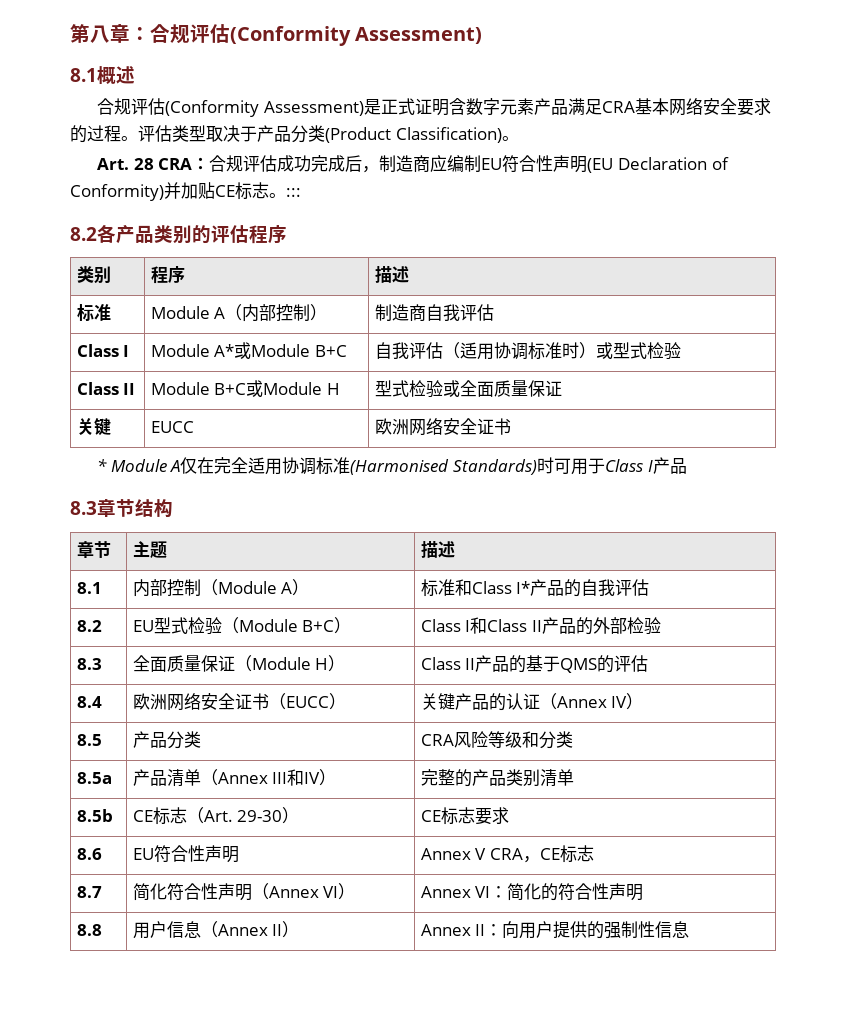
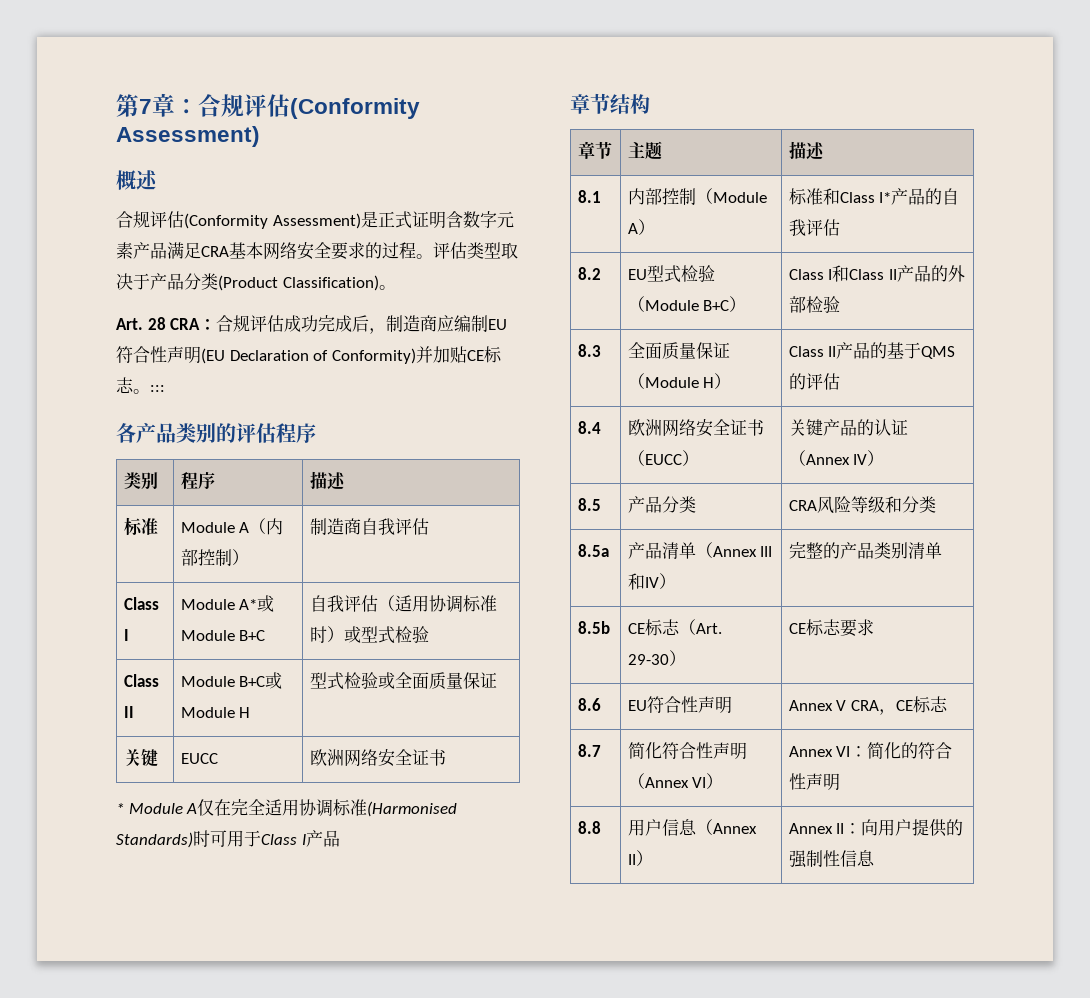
- 第八章：合规评估(Conformity Assessment)
+ 第7章：合规评估(Conformity Assessment)
- 8.1概述
+ 概述
- 8.2各产品类别的评估程序
+ 各产品类别的评估程序
- 8.3章节结构
+ 章节结构

